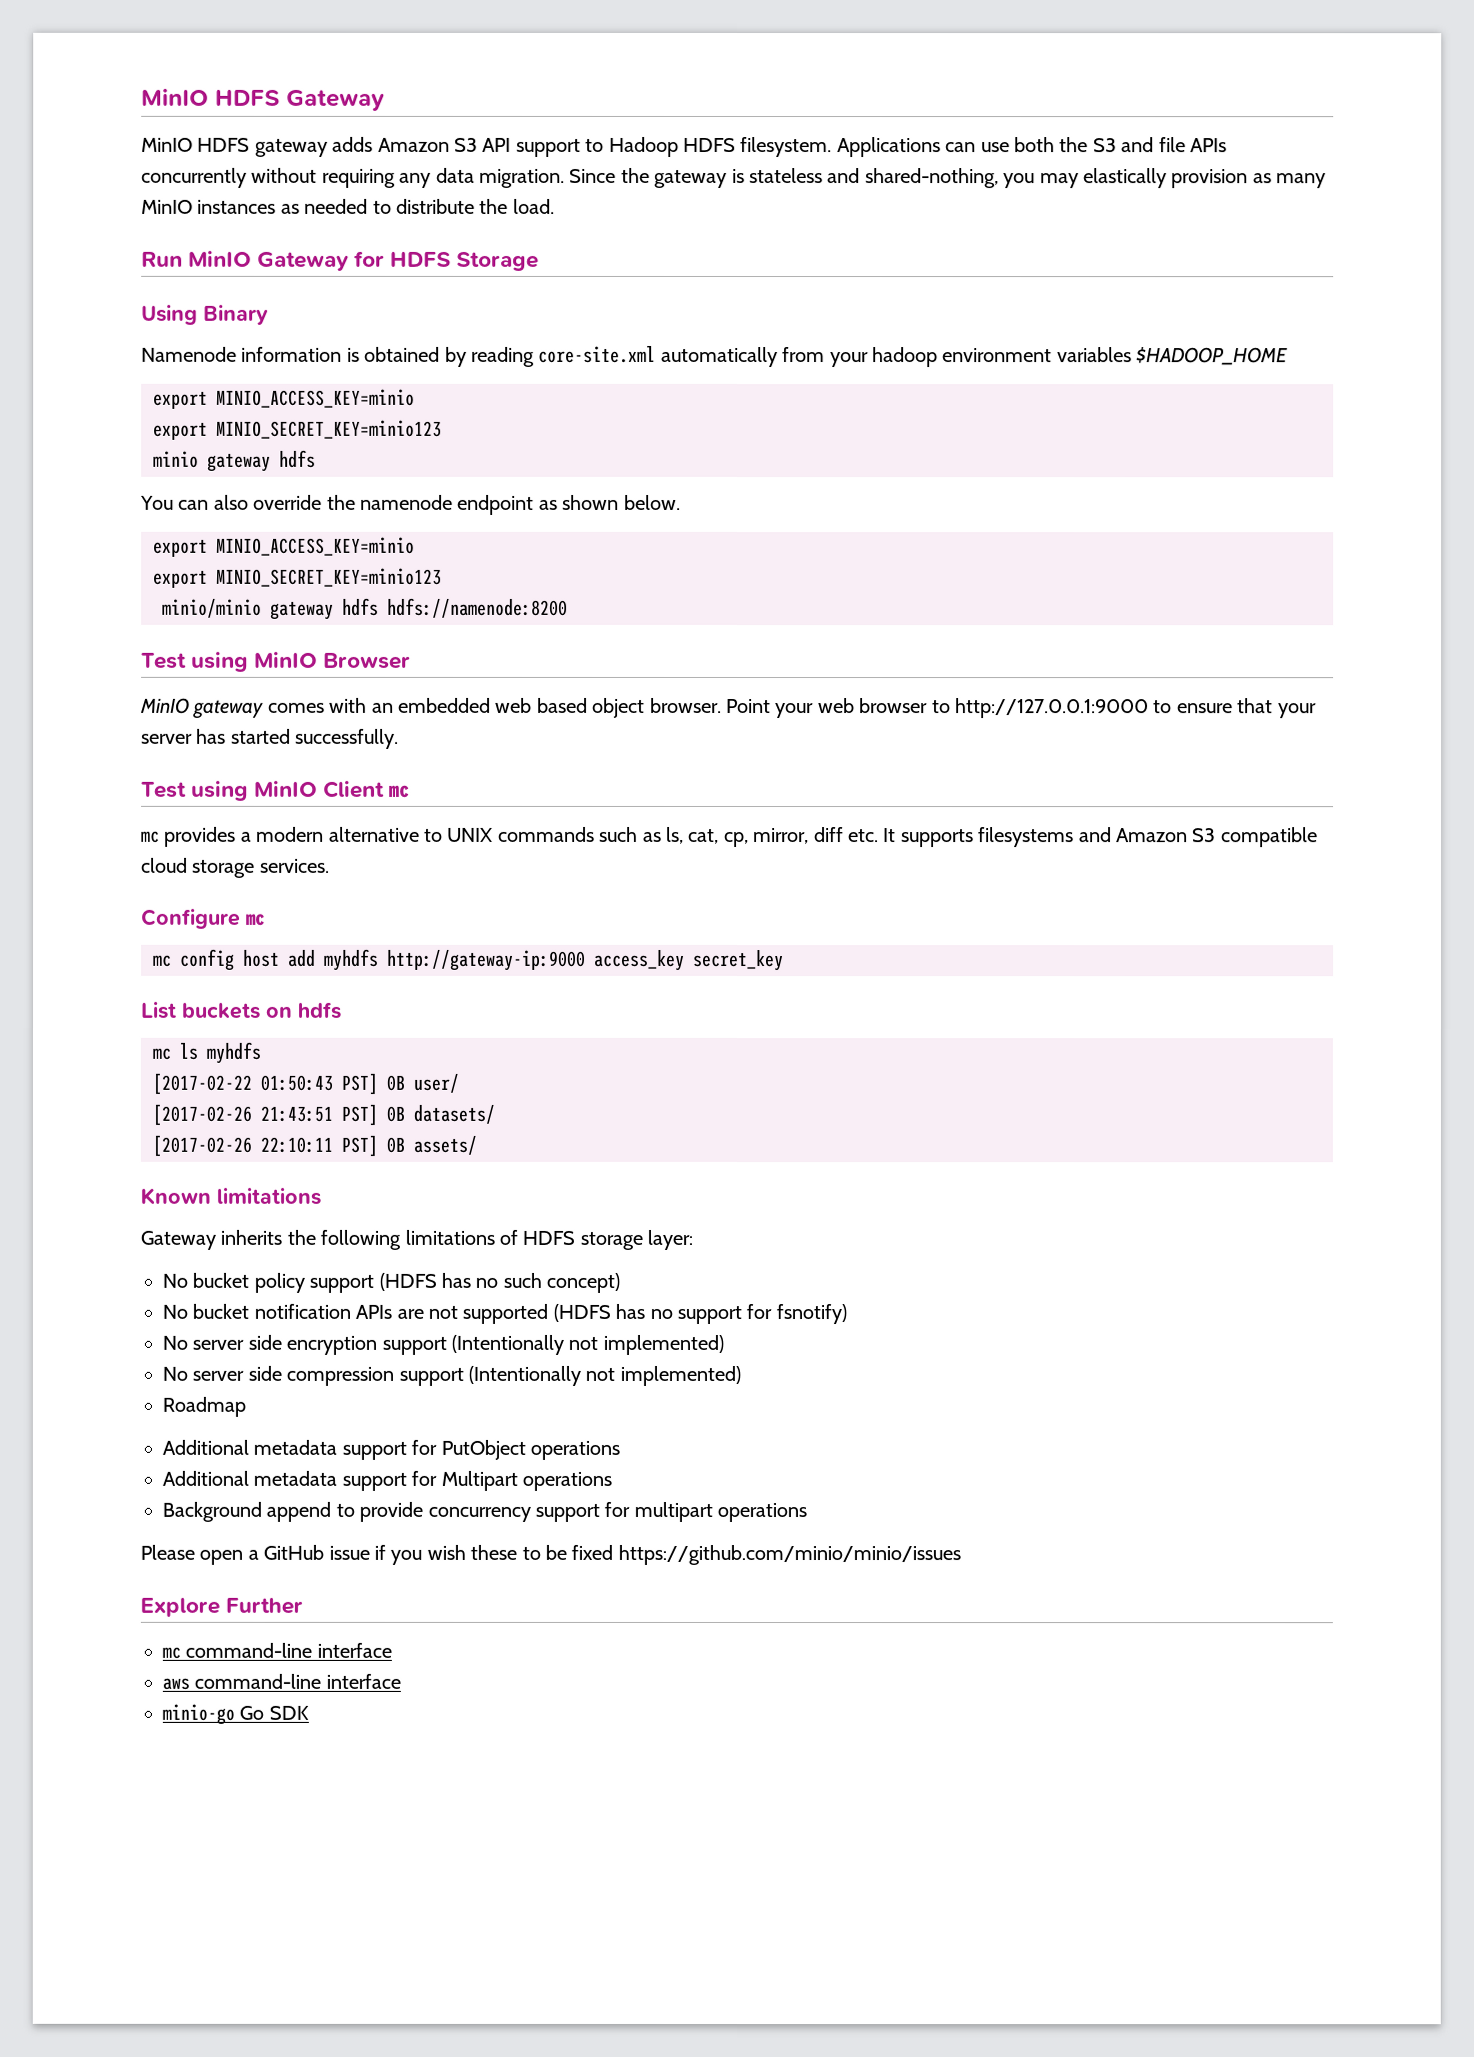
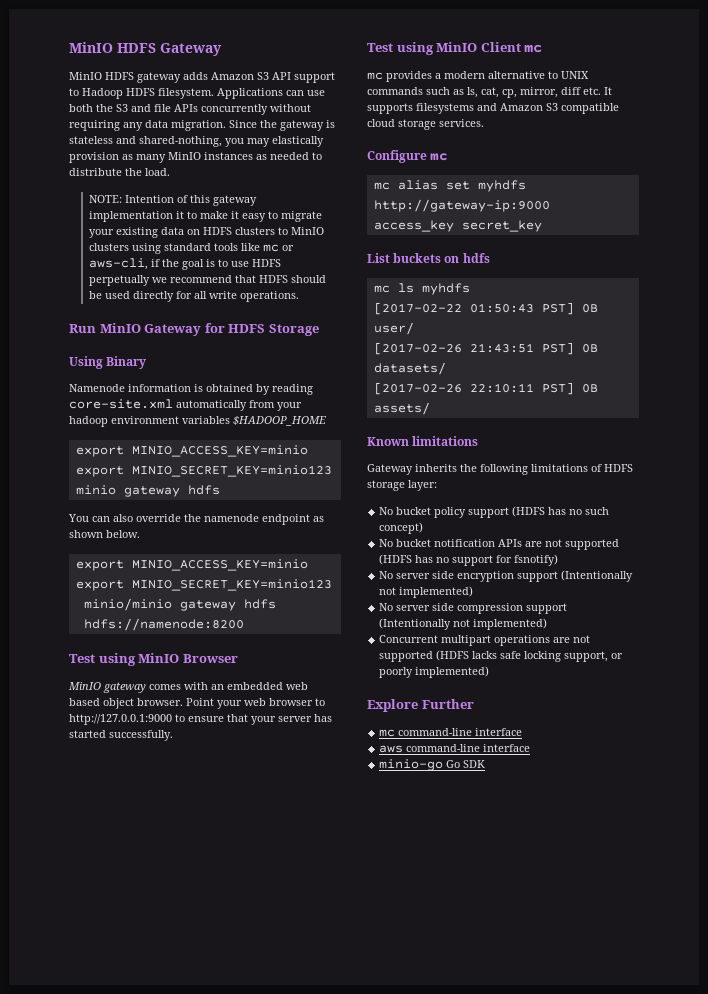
+ NOTE: Intention of this gateway implementation it to make it easy to migrate your existing data on HDFS clusters to MinIO clusters using standard tools like mc or aws-cli, if the goal is to use HDFS perpetually we recommend that HDFS should be used directly for all write operations.
- mc config host add myhdfs http://gateway-ip:9000 access_key secret_key
+ mc alias set myhdfs http://gateway-ip:9000 access_key secret_key
- Roadmap
- Additional metadata support for PutObject operations
- Additional metadata support for Multipart operations
- Background append to provide concurrency support for multipart operations
- Please open a GitHub issue if you wish these to be fixed https://github.com/minio/minio/issues
+ Concurrent multipart operations are not supported (HDFS lacks safe locking support, or poorly implemented)

